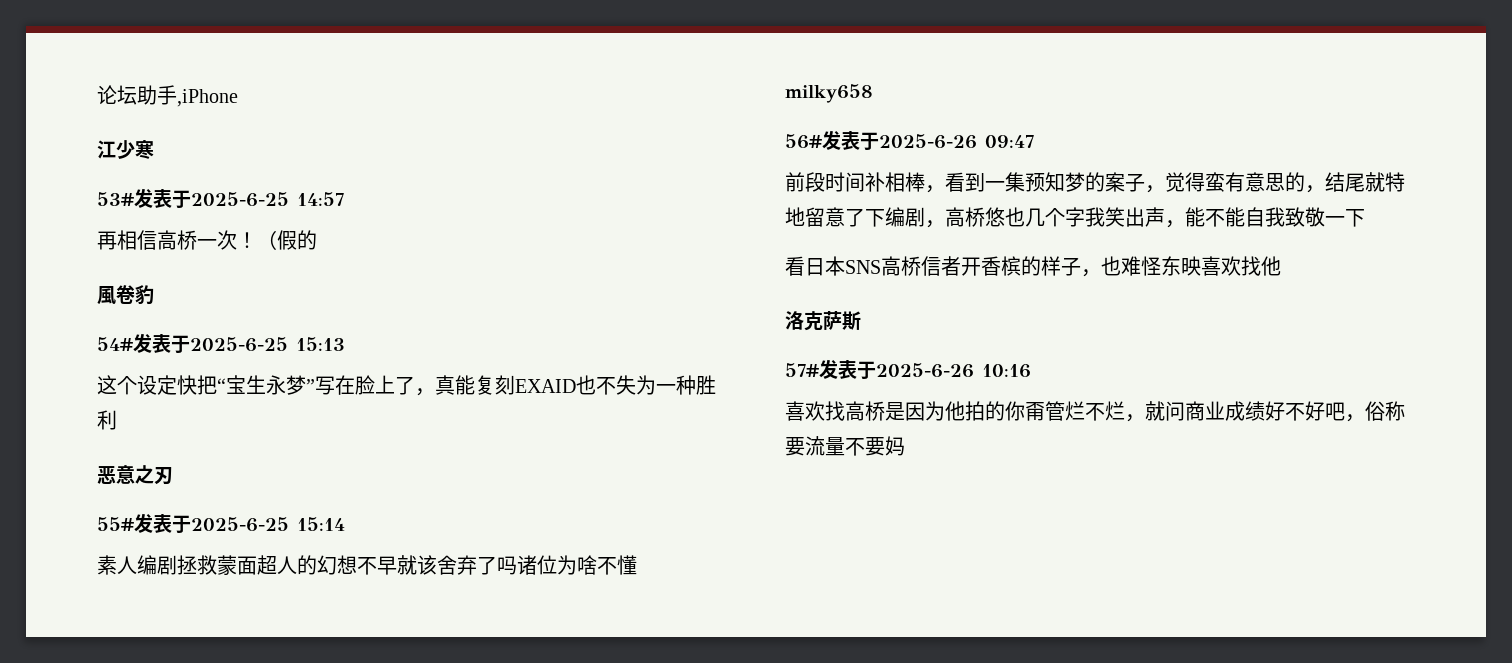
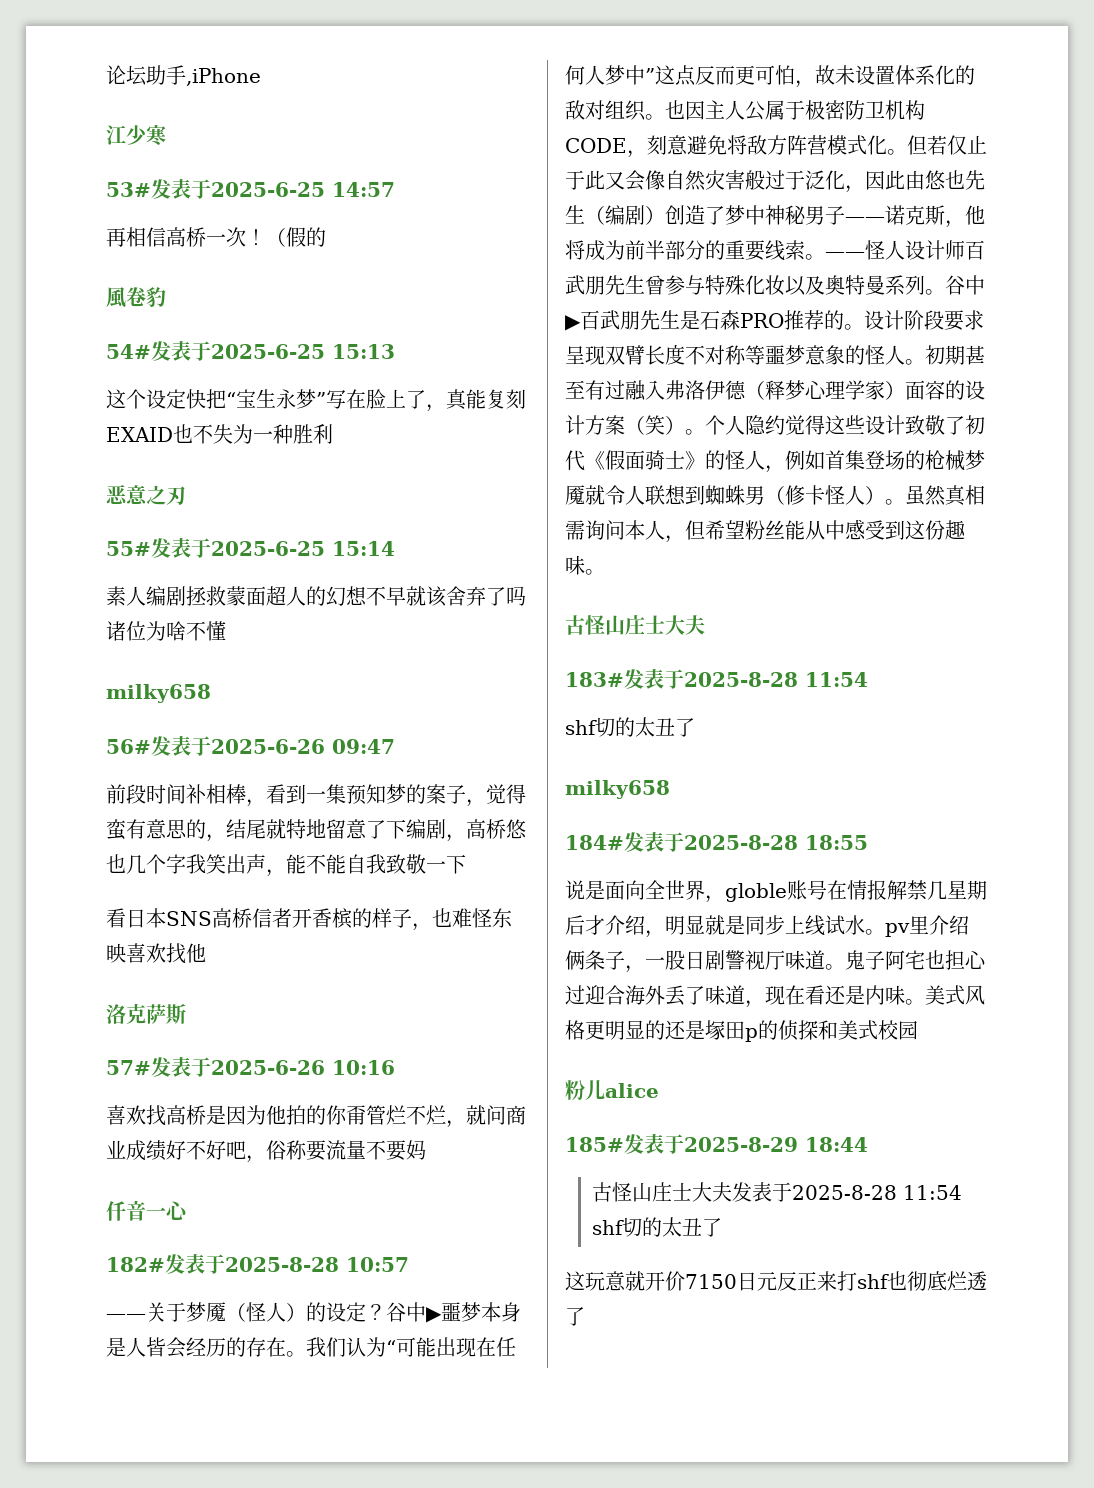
+ 仟音一心
+ 182#发表于2025-8-28 10:57
+ ——关于梦魇（怪人）的设定？谷中▶噩梦本身是人皆会经历的存在。我们认为“可能出现在任何人梦中”这点反而更可怕，故未设置体系化的敌对组织。也因主人公属于极密防卫机构CODE，刻意避免将敌方阵营模式化。但若仅止于此又会像自然灾害般过于泛化，因此由悠也先生（编剧）创造了梦中神秘男子——诺克斯，他将成为前半部分的重要线索。——怪人设计师百武朋先生曾参与特殊化妆以及奥特曼系列。谷中▶百武朋先生是石森PRO推荐的。设计阶段要求呈现双臂长度不对称等噩梦意象的怪人。初期甚至有过融入弗洛伊德（释梦心理学家）面容的设计方案（笑）。个人隐约觉得这些设计致敬了初代《假面骑士》的怪人，例如首集登场的枪械梦魇就令人联想到蜘蛛男（修卡怪人）。虽然真相需询问本人，但希望粉丝能从中感受到这份趣味。
+ 古怪山庄士大夫
+ 183#发表于2025-8-28 11:54
+ shf切的太丑了
+ milky658
+ 184#发表于2025-8-28 18:55
+ 说是面向全世界，globle账号在情报解禁几星期后才介绍，明显就是同步上线试水。pv里介绍俩条子，一股日剧警视厅味道。鬼子阿宅也担心过迎合海外丢了味道，现在看还是内味。美式风格更明显的还是塚田p的侦探和美式校园
+ 粉儿alice
+ 185#发表于2025-8-29 18:44
+ 古怪山庄士大夫发表于2025-8-28 11:54 shf切的太丑了
+ 这玩意就开价7150日元反正来打shf也彻底烂透了

